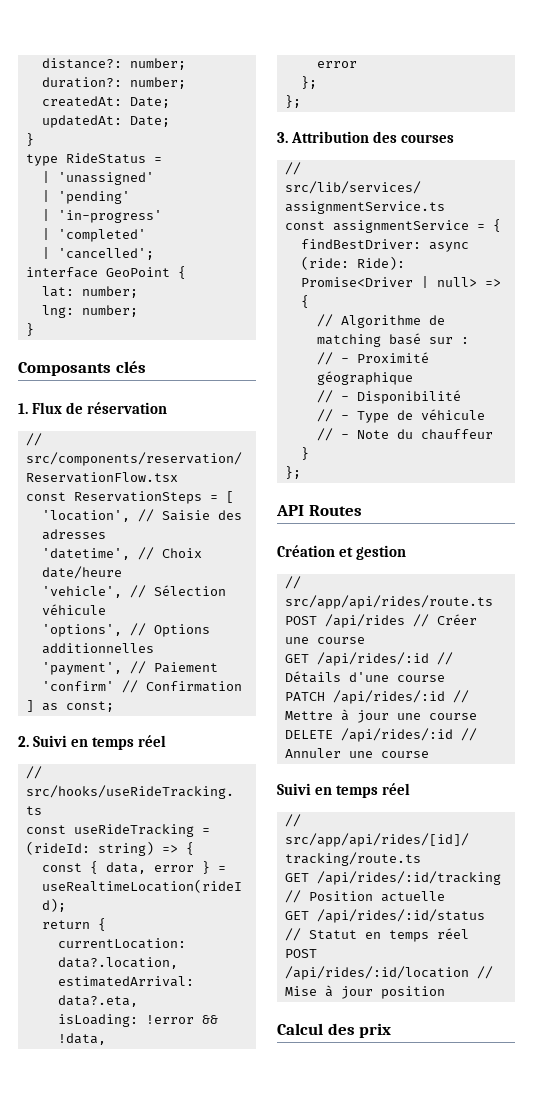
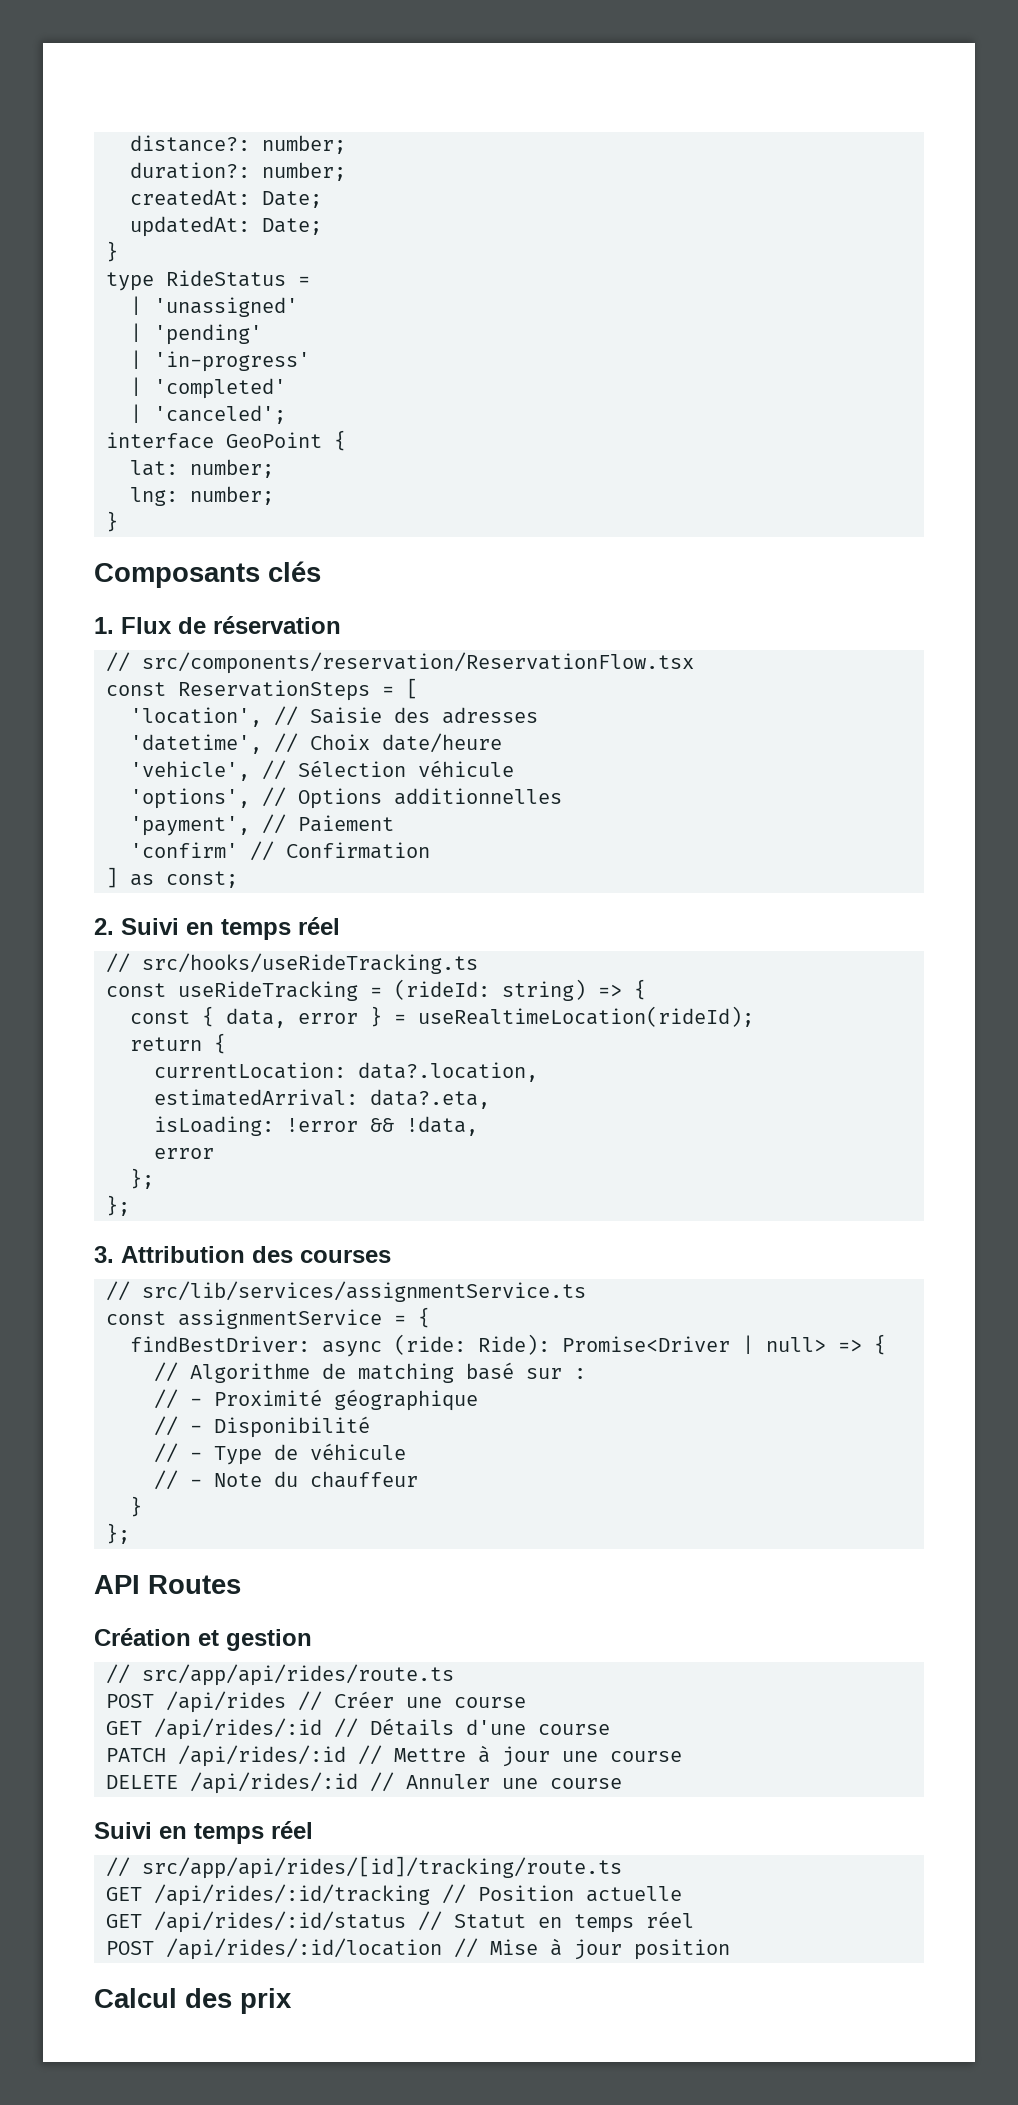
- | 'cancelled';
+ | 'canceled';

